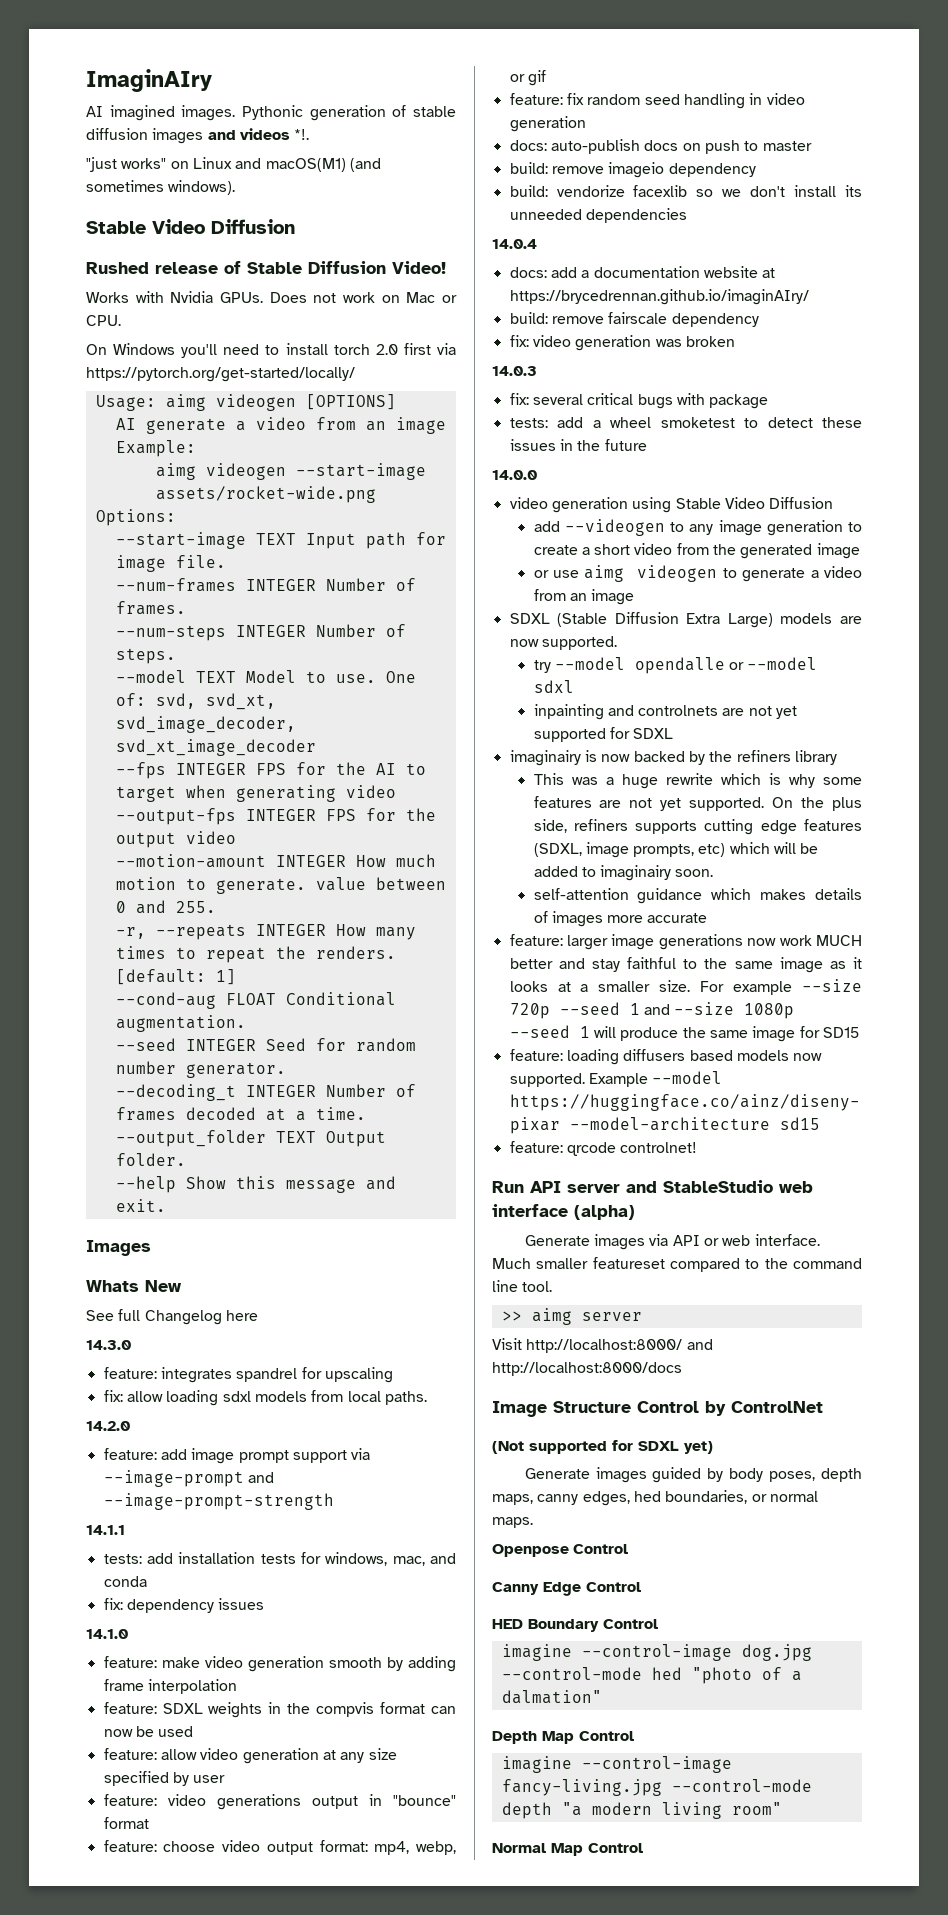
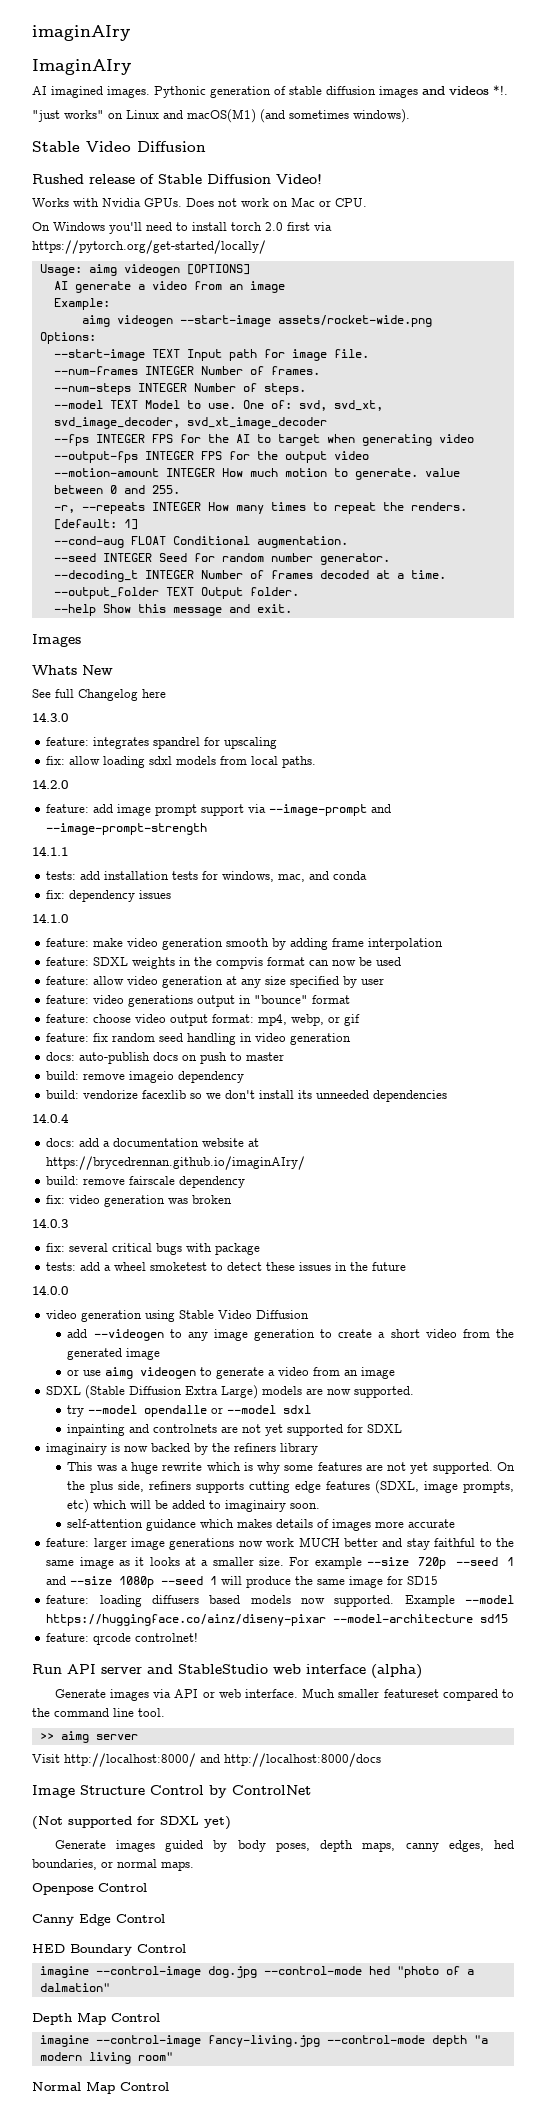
+ imaginAIry

